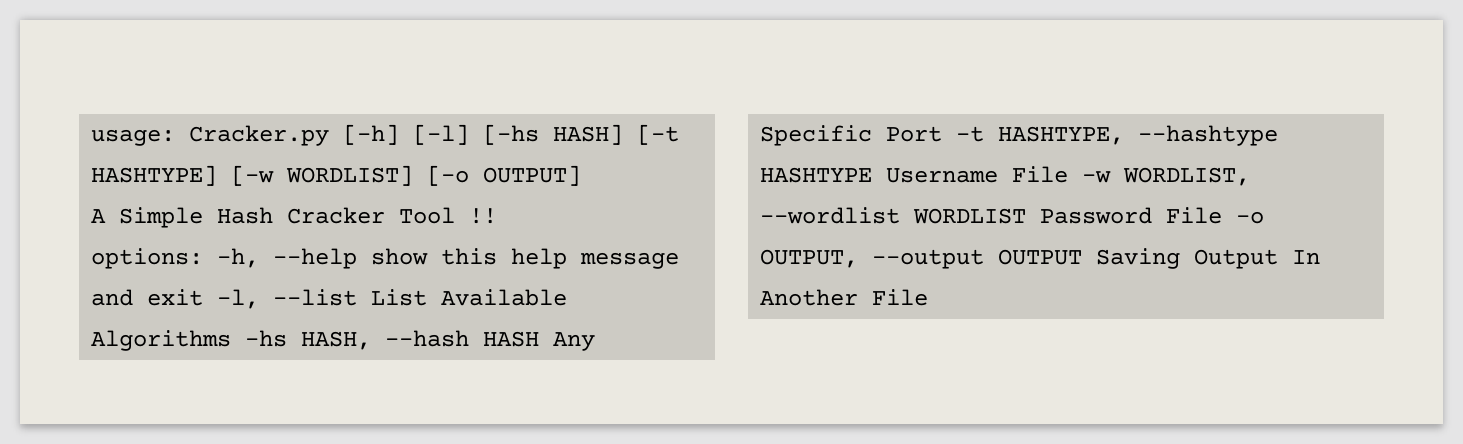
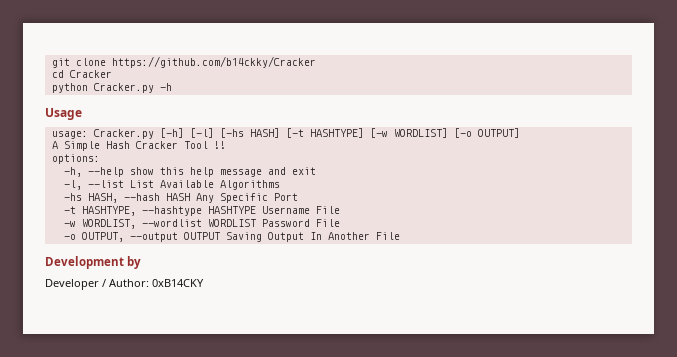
+ git clone https://github.com/b14ckky/Cracker
+ cd Cracker
+ python Cracker.py -h
+ Usage
- options: -h, --help show this help message and exit -l, --list List Available Algorithms -hs HASH, --hash HASH Any Specific Port -t HASHTYPE, --hashtype HASHTYPE Username File -w WORDLIST, --wordlist WORDLIST Password File -o OUTPUT, --output OUTPUT Saving Output In Another File
+ options:
+ -h, --help show this help message and exit
+ -l, --list List Available Algorithms
+ -hs HASH, --hash HASH Any Specific Port
+ -t HASHTYPE, --hashtype HASHTYPE Username File
+ -w WORDLIST, --wordlist WORDLIST Password File
+ -o OUTPUT, --output OUTPUT Saving Output In Another File
+ Development by
+ Developer / Author: 0xB14CKY

